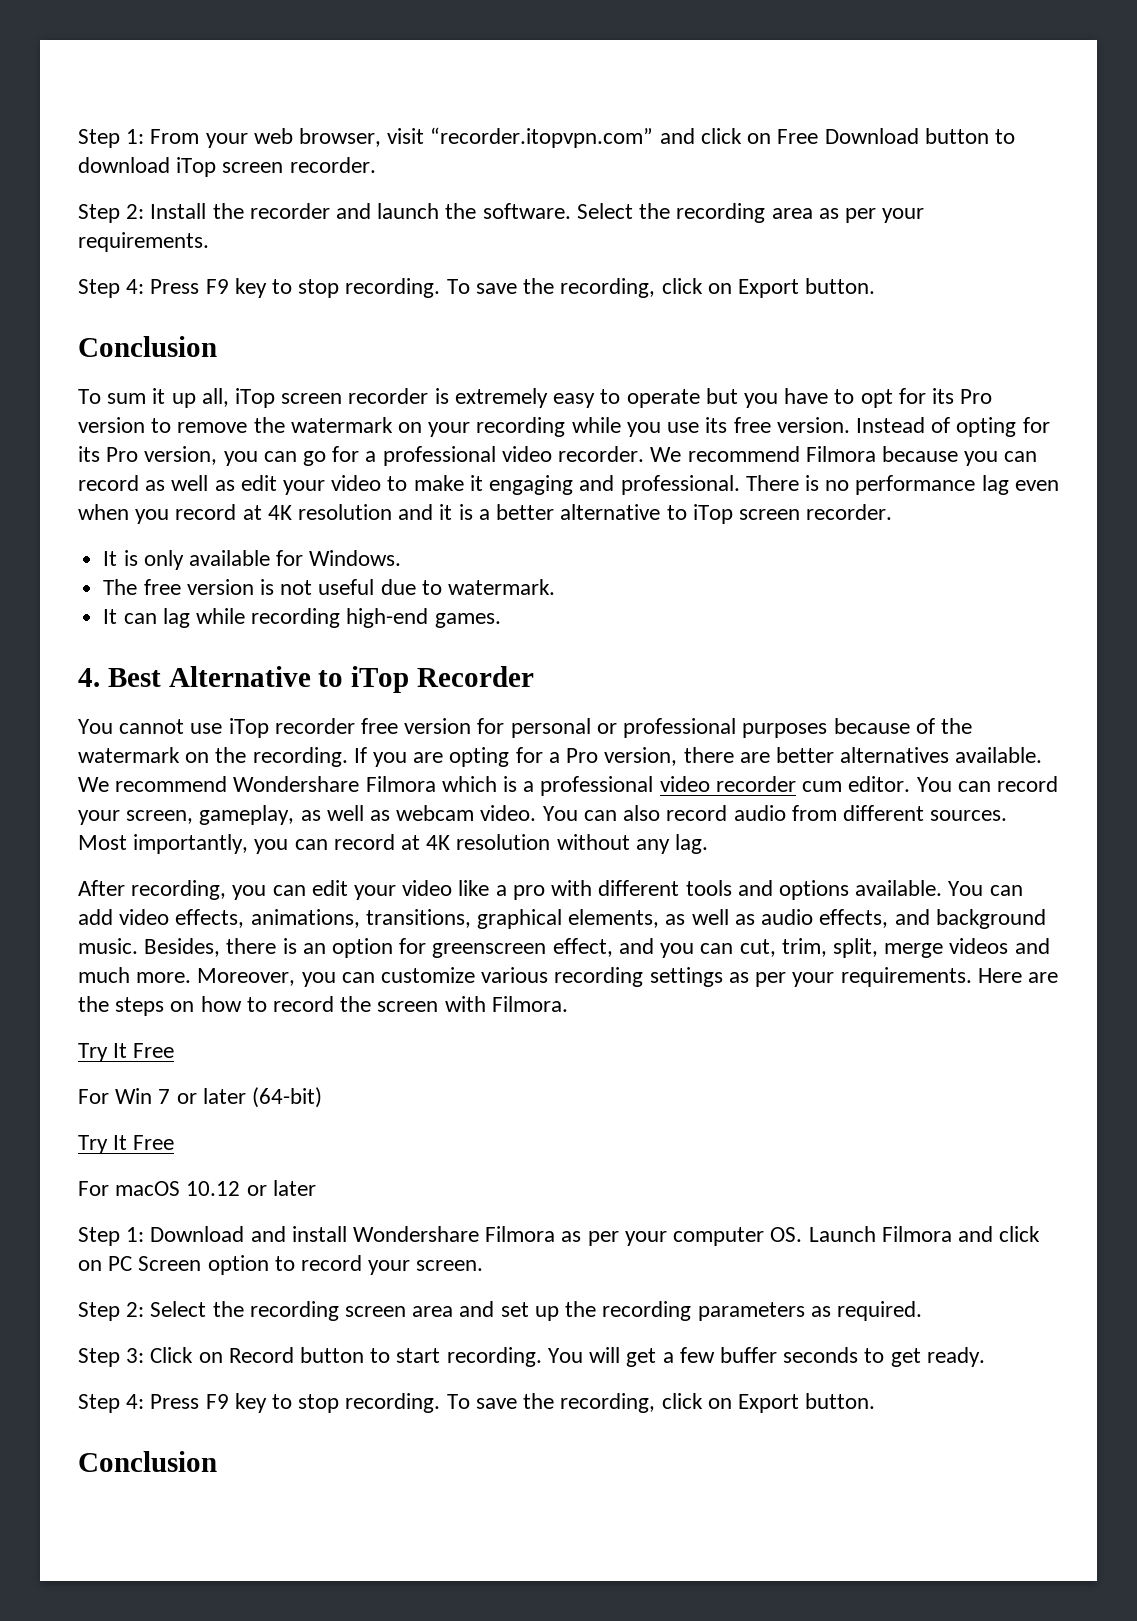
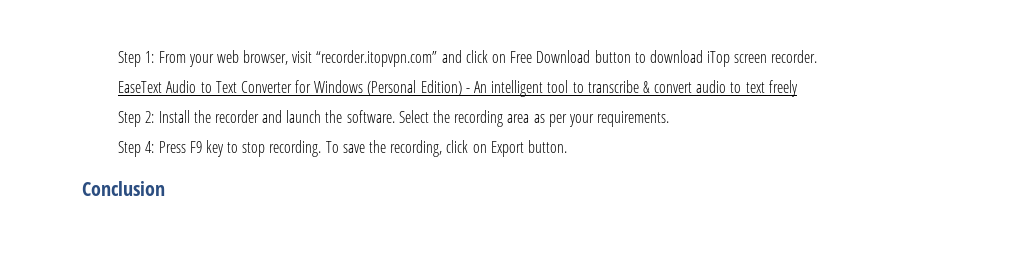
+ EaseText Audio to Text Converter for Windows (Personal Edition) - An intelligent tool to transcribe & convert audio to text freely
- To sum it up all, iTop screen recorder is extremely easy to operate but you have to opt for its Pro version to remove the watermark on your recording while you use its free version. Instead of opting for its Pro version, you can go for a professional video recorder. We recommend Filmora because you can record as well as edit your video to make it engaging and professional. There is no performance lag even when you record at 4K resolution and it is a better alternative to iTop screen recorder.
- It is only available for Windows.
- The free version is not useful due to watermark.
- It can lag while recording high-end games.
- 4. Best Alternative to iTop Recorder
- You cannot use iTop recorder free version for personal or professional purposes because of the watermark on the recording. If you are opting for a Pro version, there are better alternatives available. We recommend Wondershare Filmora which is a professional video recorder cum editor. You can record your screen, gameplay, as well as webcam video. You can also record audio from different sources. Most importantly, you can record at 4K resolution without any lag.
- After recording, you can edit your video like a pro with different tools and options available. You can add video effects, animations, transitions, graphical elements, as well as audio effects, and background music. Besides, there is an option for greenscreen effect, and you can cut, trim, split, merge videos and much more. Moreover, you can customize various recording settings as per your requirements. Here are the steps on how to record the screen with Filmora.
- Try It Free
- For Win 7 or later (64-bit)
- Try It Free
- For macOS 10.12 or later
- Step 1: Download and install Wondershare Filmora as per your computer OS. Launch Filmora and click on PC Screen option to record your screen.
- Step 2: Select the recording screen area and set up the recording parameters as required.
- Step 3: Click on Record button to start recording. You will get a few buffer seconds to get ready.
- Step 4: Press F9 key to stop recording. To save the recording, click on Export button.
- Conclusion

